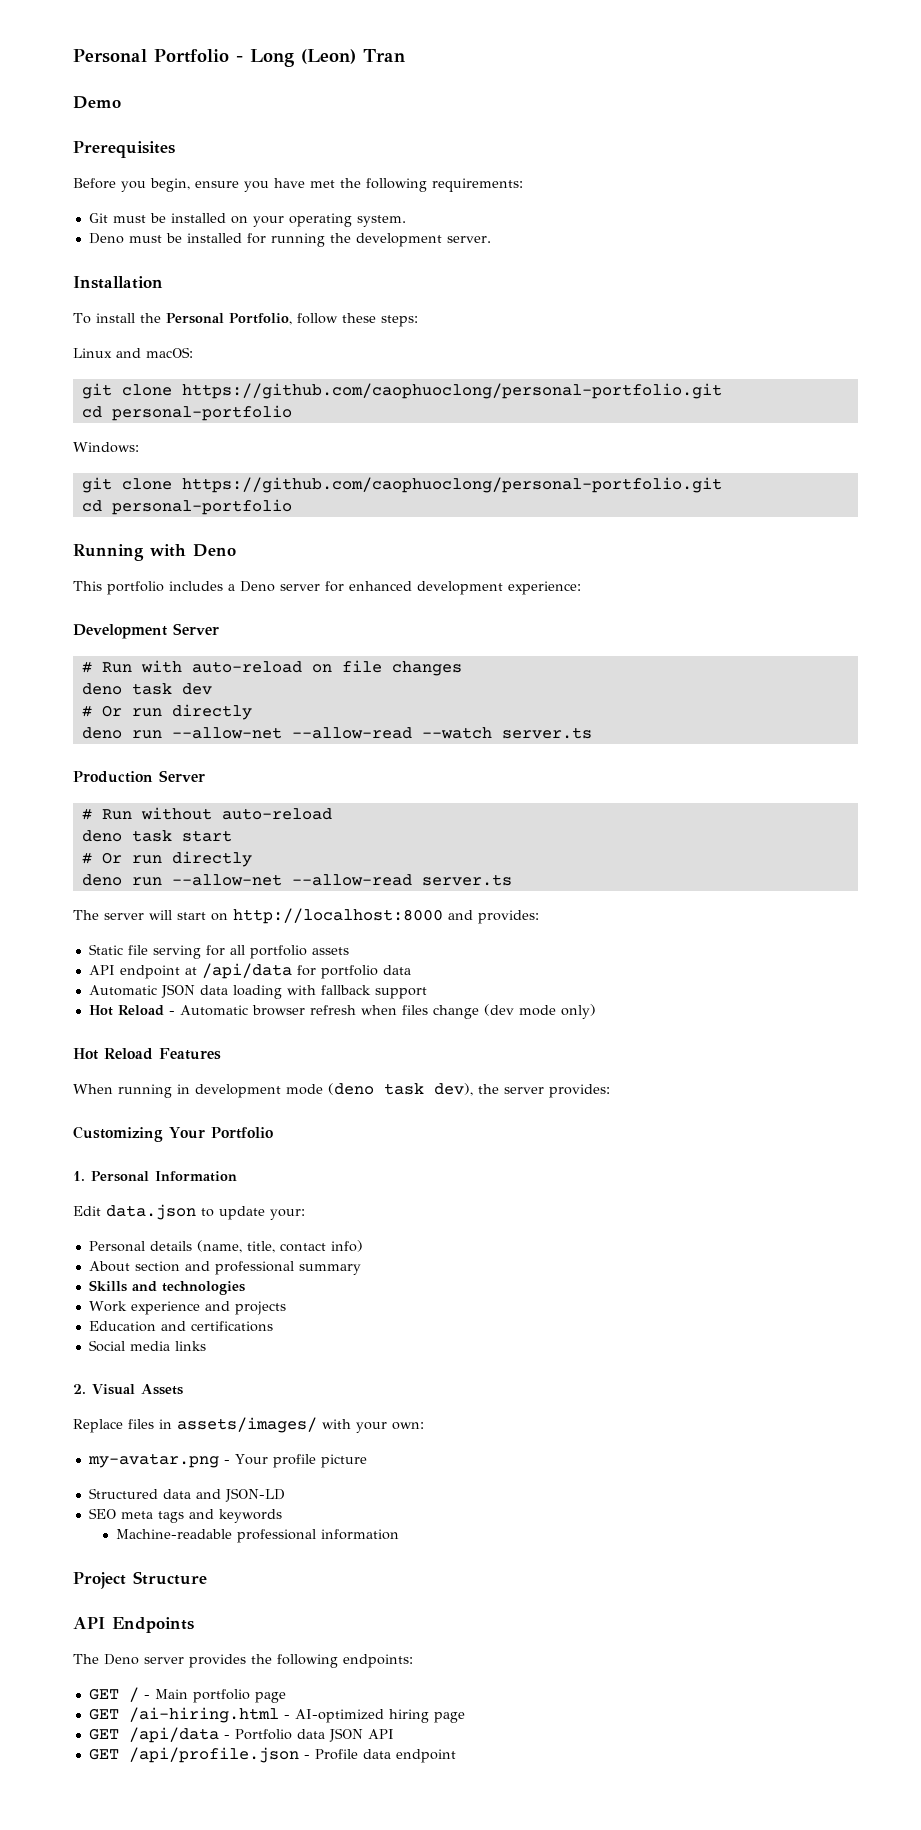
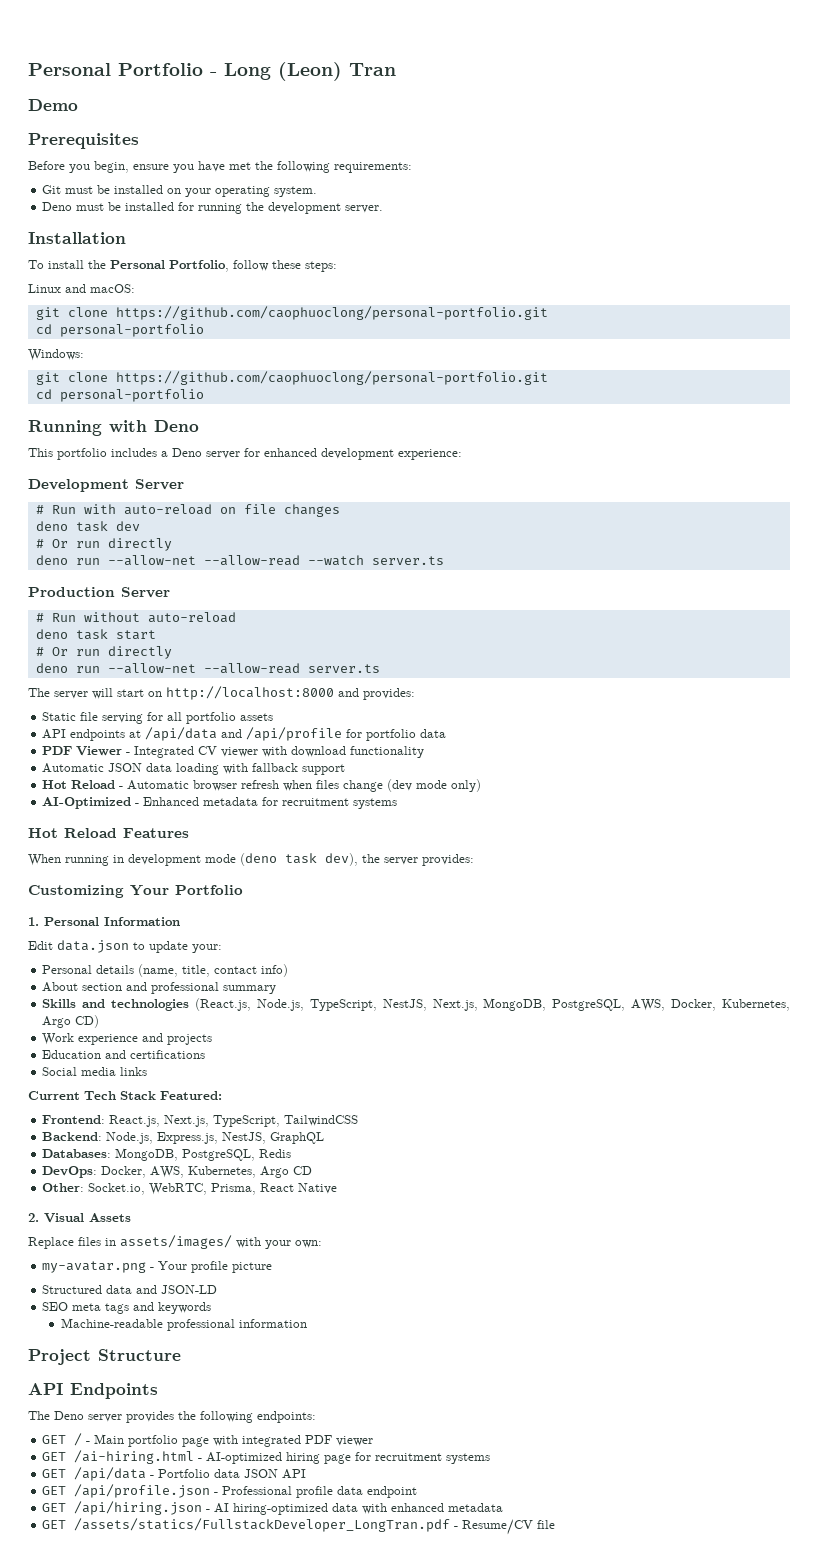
- API endpoint at /api/data for portfolio data
+ API endpoints at /api/data and /api/profile for portfolio data
+ PDF Viewer - Integrated CV viewer with download functionality
+ AI-Optimized - Enhanced metadata for recruitment systems
- Skills and technologies
+ Skills and technologies (React.js, Node.js, TypeScript, NestJS, Next.js, MongoDB, PostgreSQL, AWS, Docker, Kubernetes, Argo CD)
+ Current Tech Stack Featured:
+ Frontend: React.js, Next.js, TypeScript, TailwindCSS
+ Backend: Node.js, Express.js, NestJS, GraphQL
+ Databases: MongoDB, PostgreSQL, Redis
+ DevOps: Docker, AWS, Kubernetes, Argo CD
+ Other: Socket.io, WebRTC, Prisma, React Native
- GET / - Main portfolio page
+ GET / - Main portfolio page with integrated PDF viewer
- GET /ai-hiring.html - AI-optimized hiring page
+ GET /ai-hiring.html - AI-optimized hiring page for recruitment systems
- GET /api/profile.json - Profile data endpoint
+ GET /api/profile.json - Professional profile data endpoint
+ GET /api/hiring.json - AI hiring-optimized data with enhanced metadata
+ GET /assets/statics/FullstackDeveloper_LongTran.pdf - Resume/CV file

